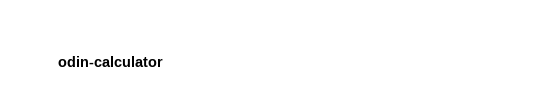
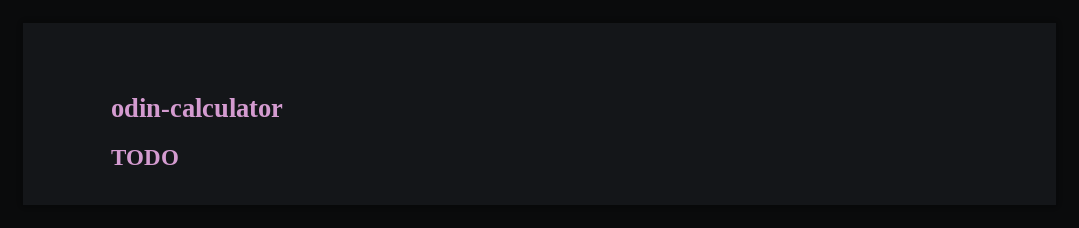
+ TODO

